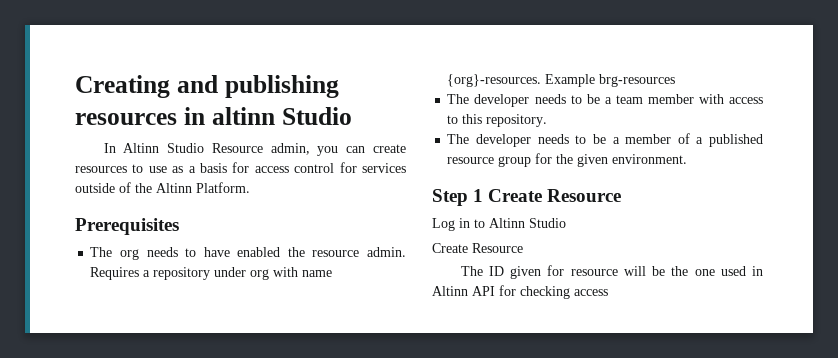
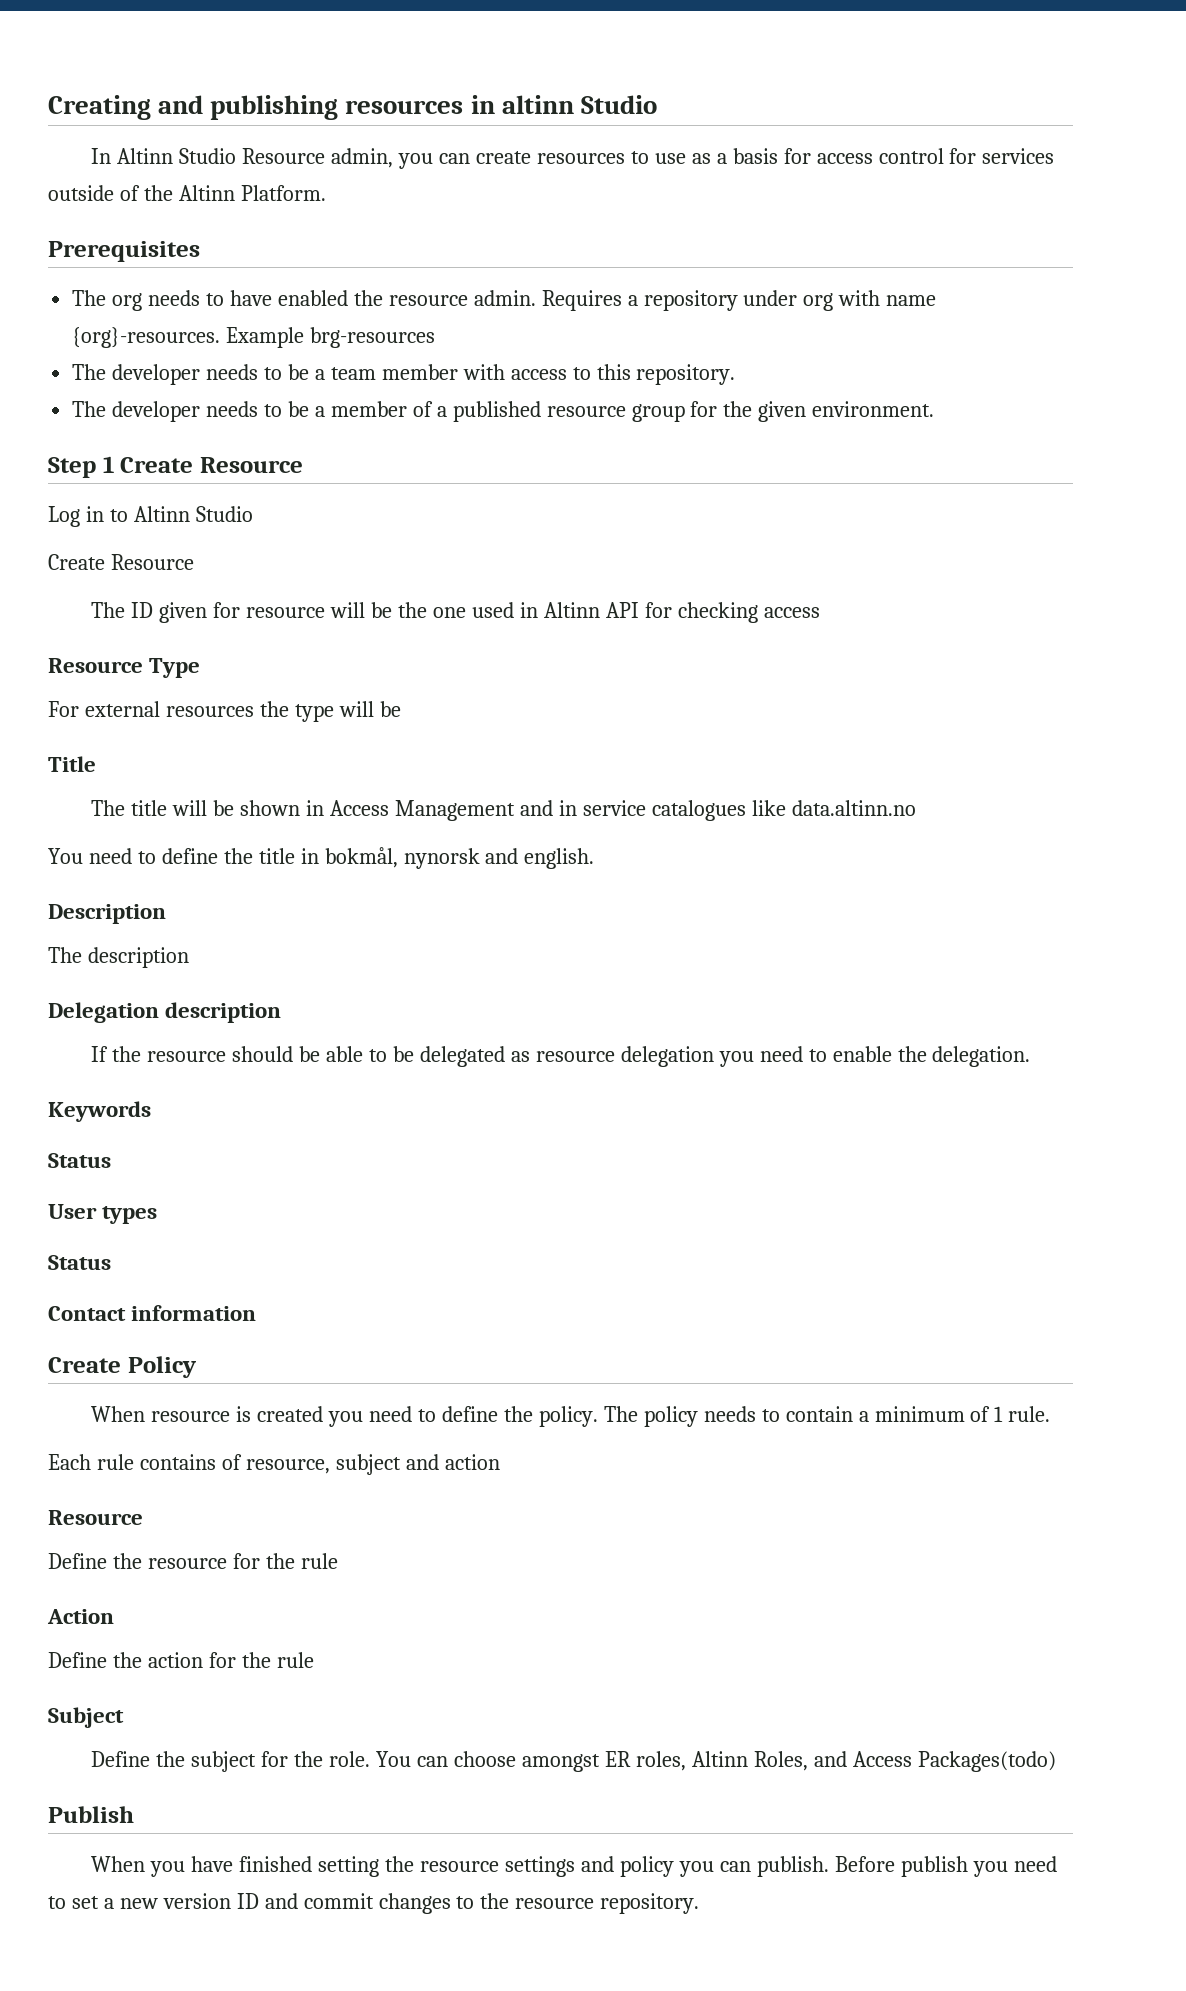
+ Resource Type
+ For external resources the type will be
+ Title
+ The title will be shown in Access Management and in service catalogues like data.altinn.no
+ You need to define the title in bokmål, nynorsk and english.
+ Description
+ The description
+ Delegation description
+ If the resource should be able to be delegated as resource delegation you need to enable the delegation.
+ Keywords
+ Status
+ User types
+ Status
+ Contact information
+ Create Policy
+ When resource is created you need to define the policy. The policy needs to contain a minimum of 1 rule.
+ Each rule contains of resource, subject and action
+ Resource
+ Define the resource for the rule
+ Action
+ Define the action for the rule
+ Subject
+ Define the subject for the role. You can choose amongst ER roles, Altinn Roles, and Access Packages(todo)
+ Publish
+ When you have finished setting the resource settings and policy you can publish. Before publish you need to set a new version ID and commit changes to the resource repository.

